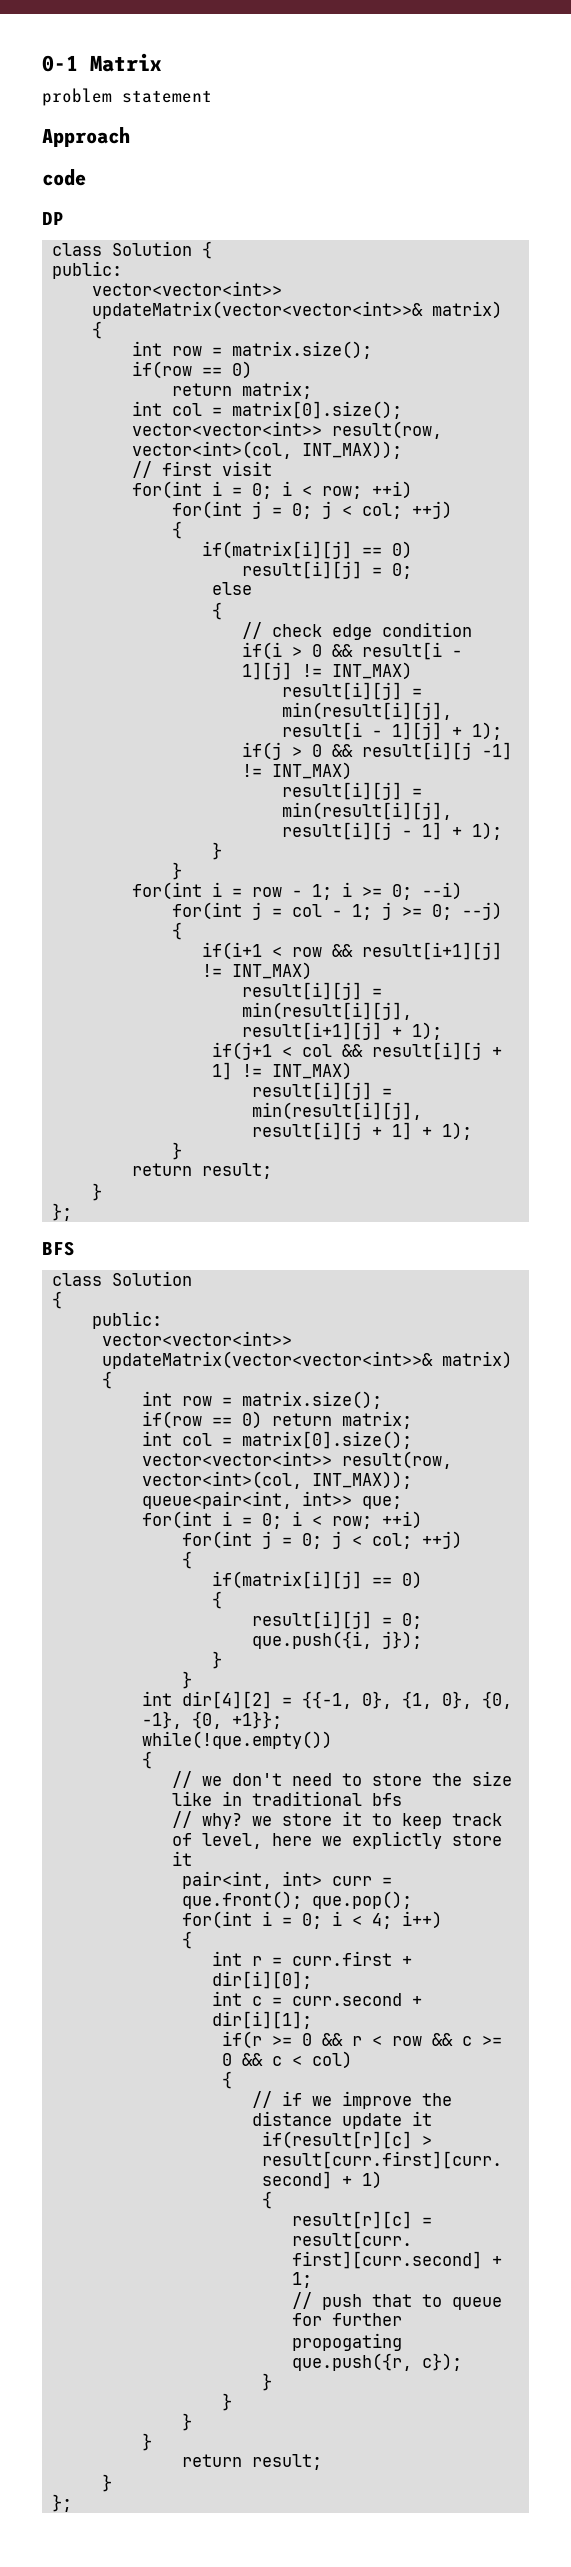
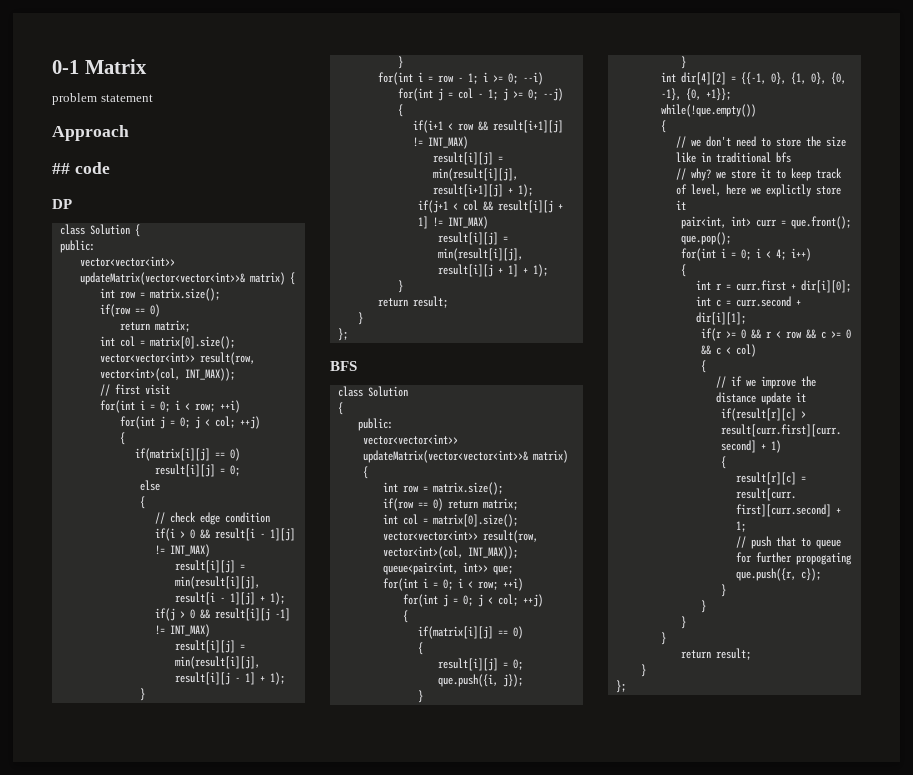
- code
+ ## code

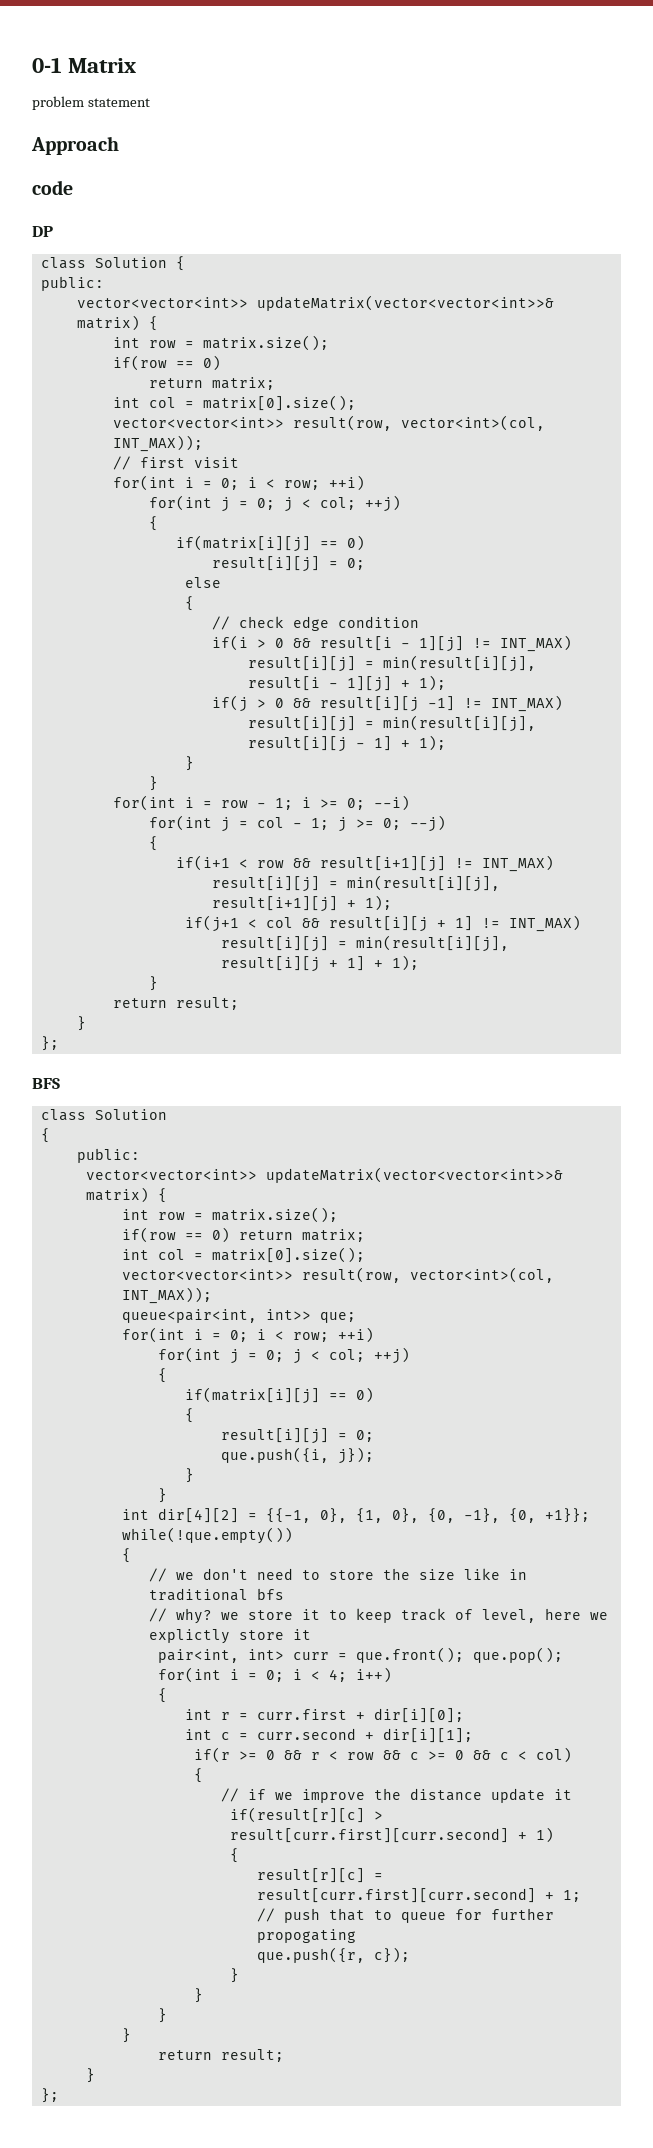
- ## code
+ code

